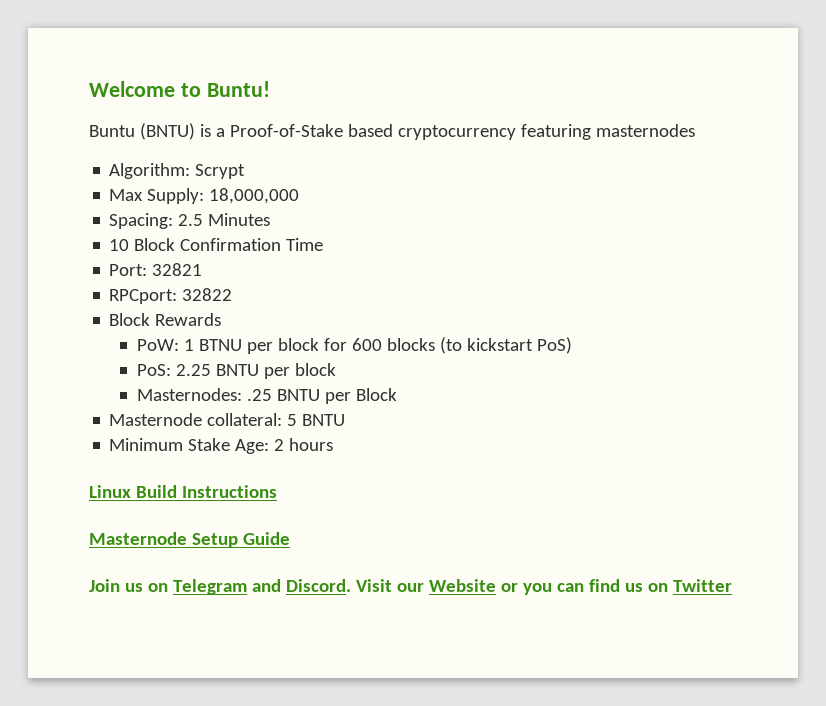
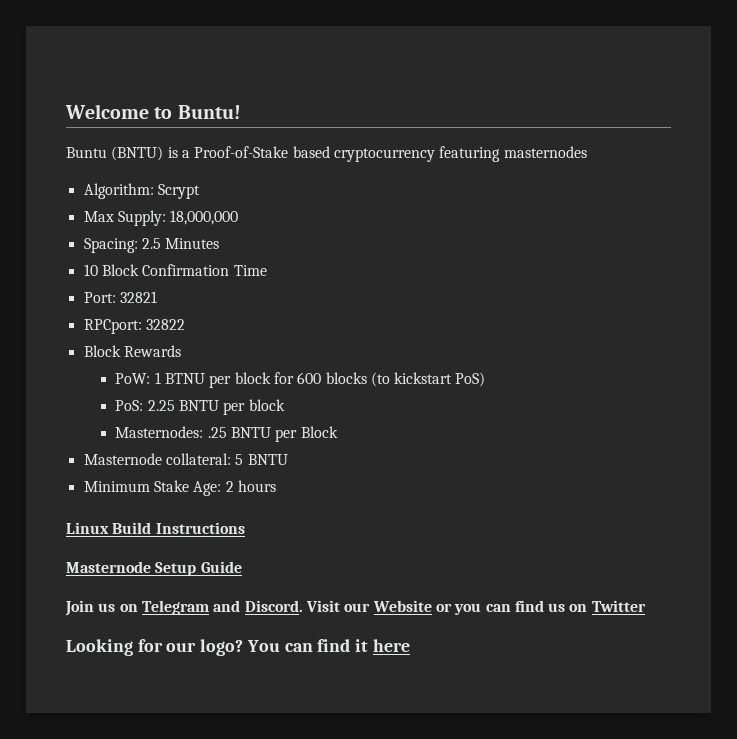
+ Looking for our logo? You can find it here

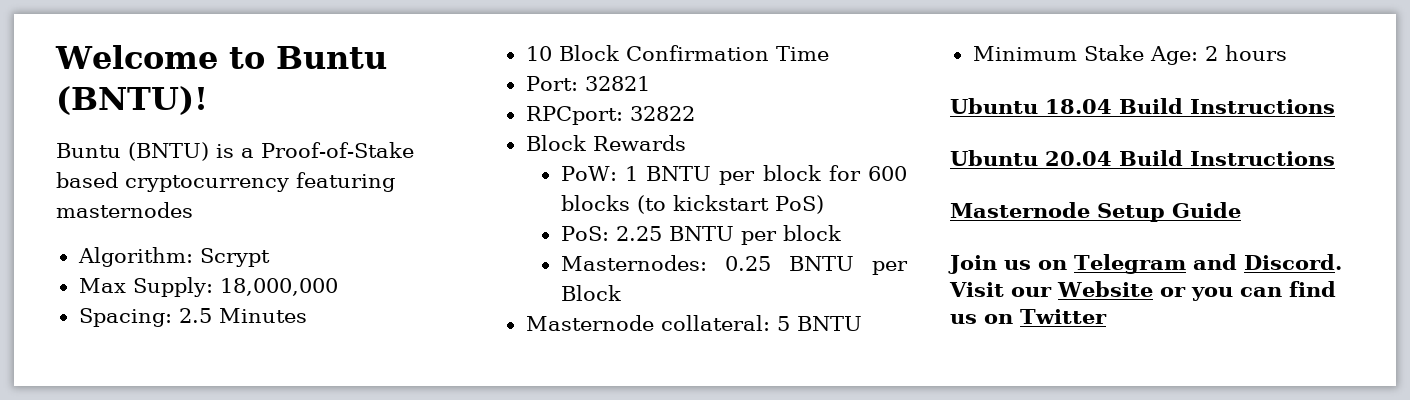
- Welcome to Buntu!
+ Welcome to Buntu (BNTU)!
- PoW: 1 BTNU per block for 600 blocks (to kickstart PoS)
+ PoW: 1 BNTU per block for 600 blocks (to kickstart PoS)
- Masternodes: .25 BNTU per Block
+ Masternodes: 0.25 BNTU per Block
- Linux Build Instructions
+ Ubuntu 18.04 Build Instructions
+ Ubuntu 20.04 Build Instructions
- Looking for our logo? You can find it here

